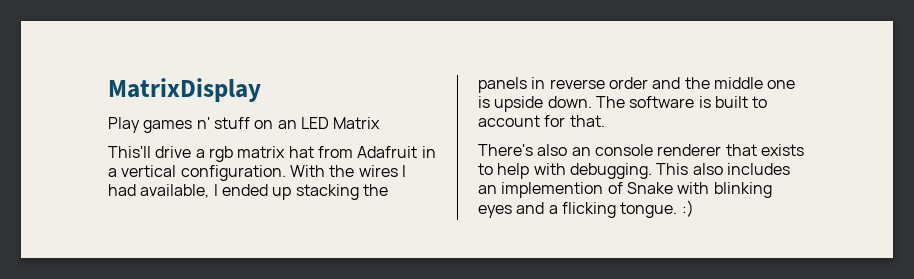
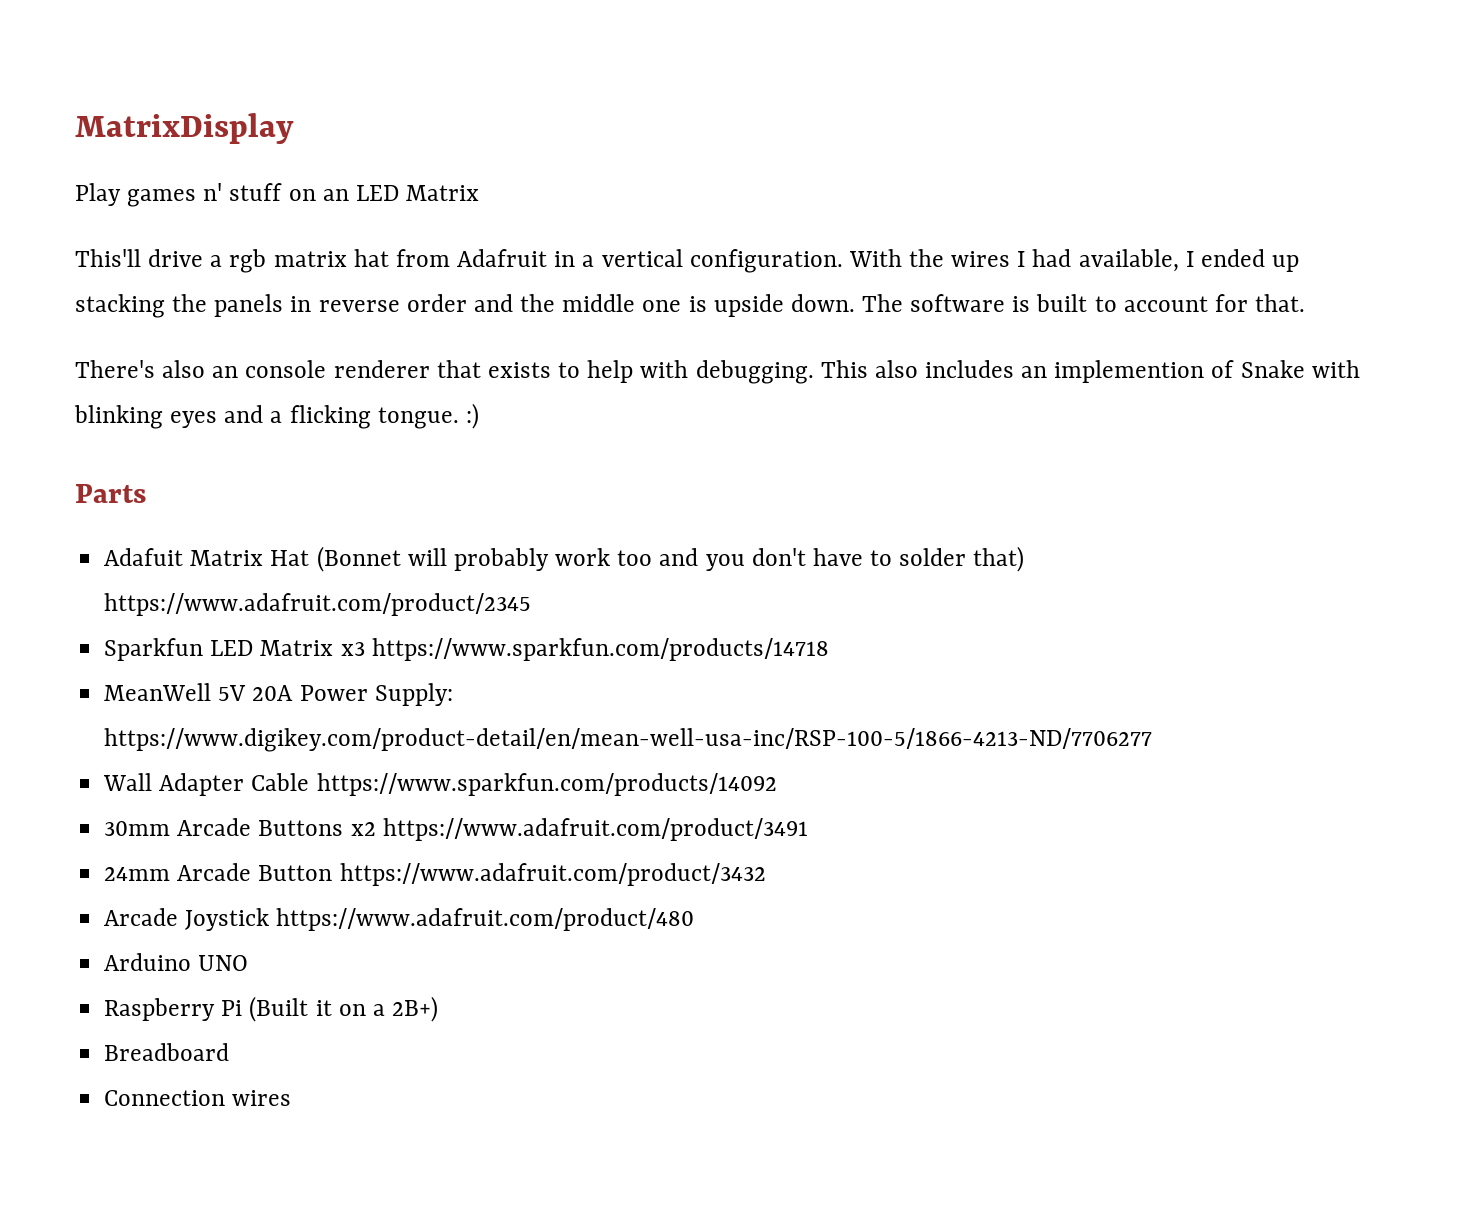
+ Parts
+ Adafuit Matrix Hat (Bonnet will probably work too and you don't have to solder that) https://www.adafruit.com/product/2345
+ Sparkfun LED Matrix x3 https://www.sparkfun.com/products/14718
+ MeanWell 5V 20A Power Supply: https://www.digikey.com/product-detail/en/mean-well-usa-inc/RSP-100-5/1866-4213-ND/7706277
+ Wall Adapter Cable https://www.sparkfun.com/products/14092
+ 30mm Arcade Buttons x2 https://www.adafruit.com/product/3491
+ 24mm Arcade Button https://www.adafruit.com/product/3432
+ Arcade Joystick https://www.adafruit.com/product/480
+ Arduino UNO
+ Raspberry Pi (Built it on a 2B+)
+ Breadboard
+ Connection wires

